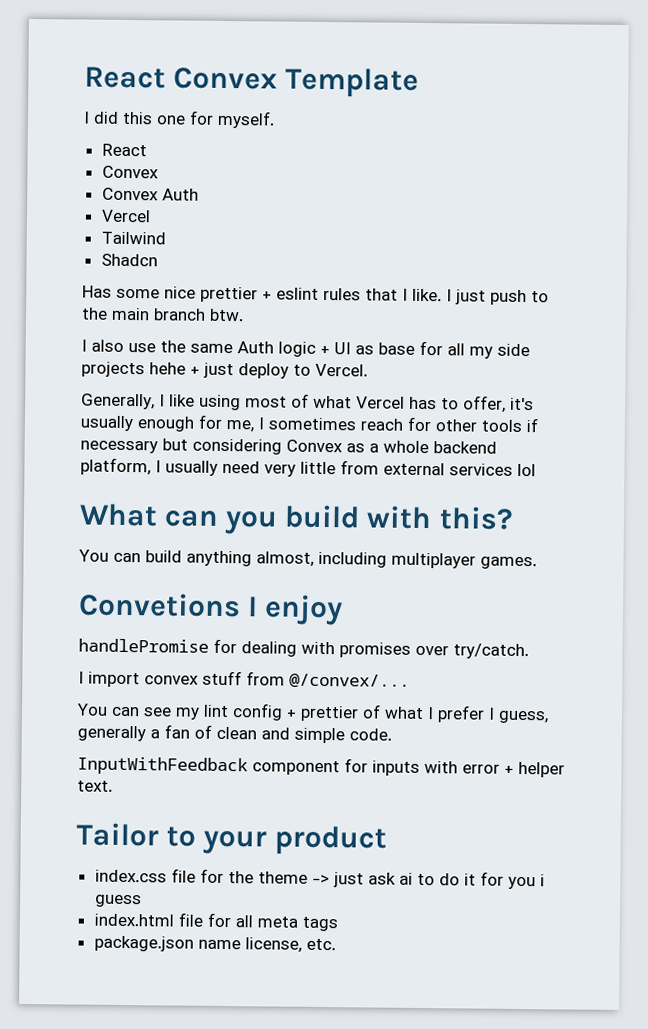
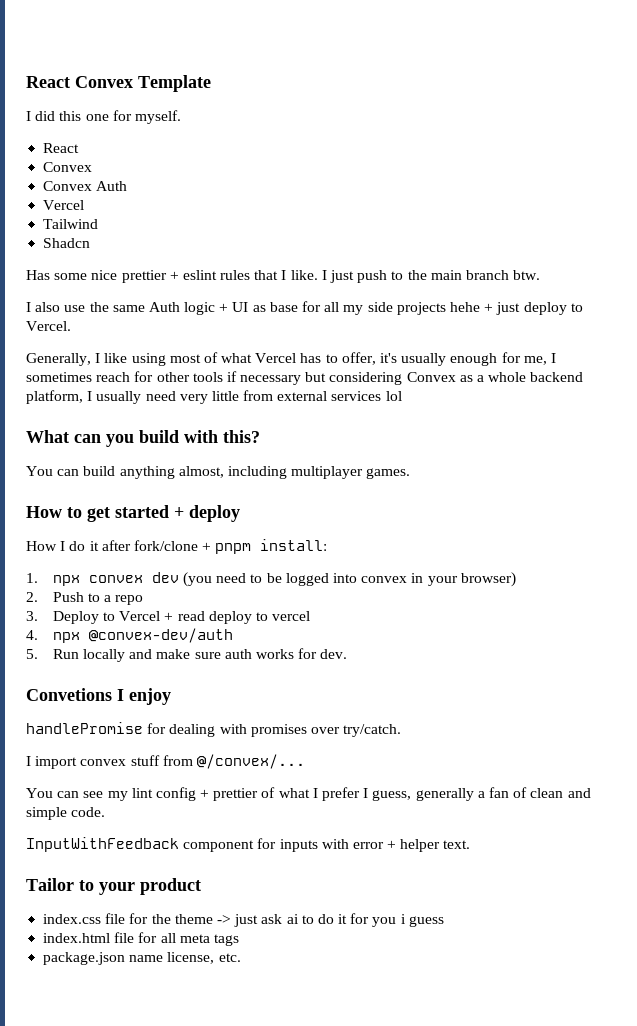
+ How to get started + deploy
+ How I do it after fork/clone + pnpm install:
+ 1. npx convex dev (you need to be logged into convex in your browser)
+ 2. Push to a repo
+ 3. Deploy to Vercel + read deploy to vercel
+ 4. npx @convex-dev/auth
+ 5. Run locally and make sure auth works for dev.

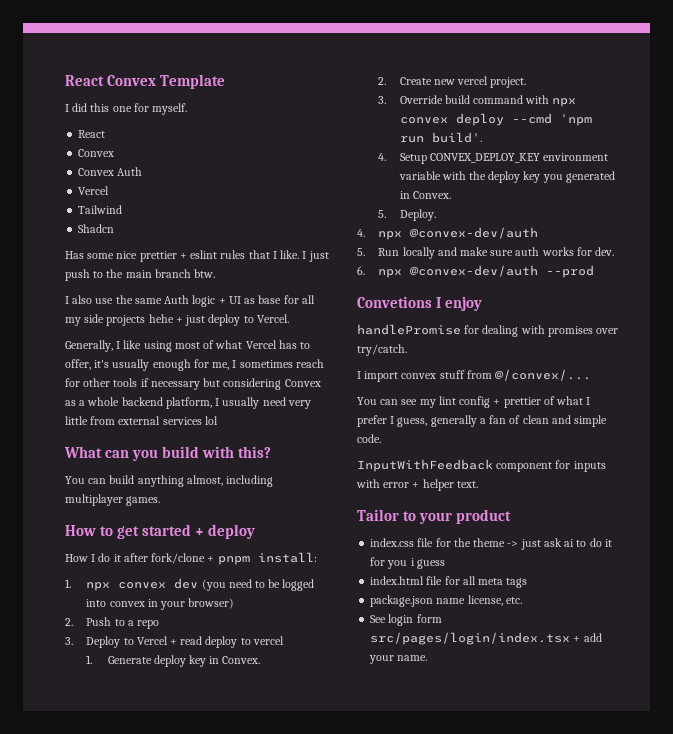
+ 1. Generate deploy key in Convex.
+ 2. Create new vercel project.
+ 3. Override build command with npx convex deploy --cmd 'npm run build'.
+ 4. Setup CONVEX_DEPLOY_KEY environment variable with the deploy key you generated in Convex.
+ 5. Deploy.
+ 6. npx @convex-dev/auth --prod
+ See login form src/pages/login/index.tsx + add your name.

